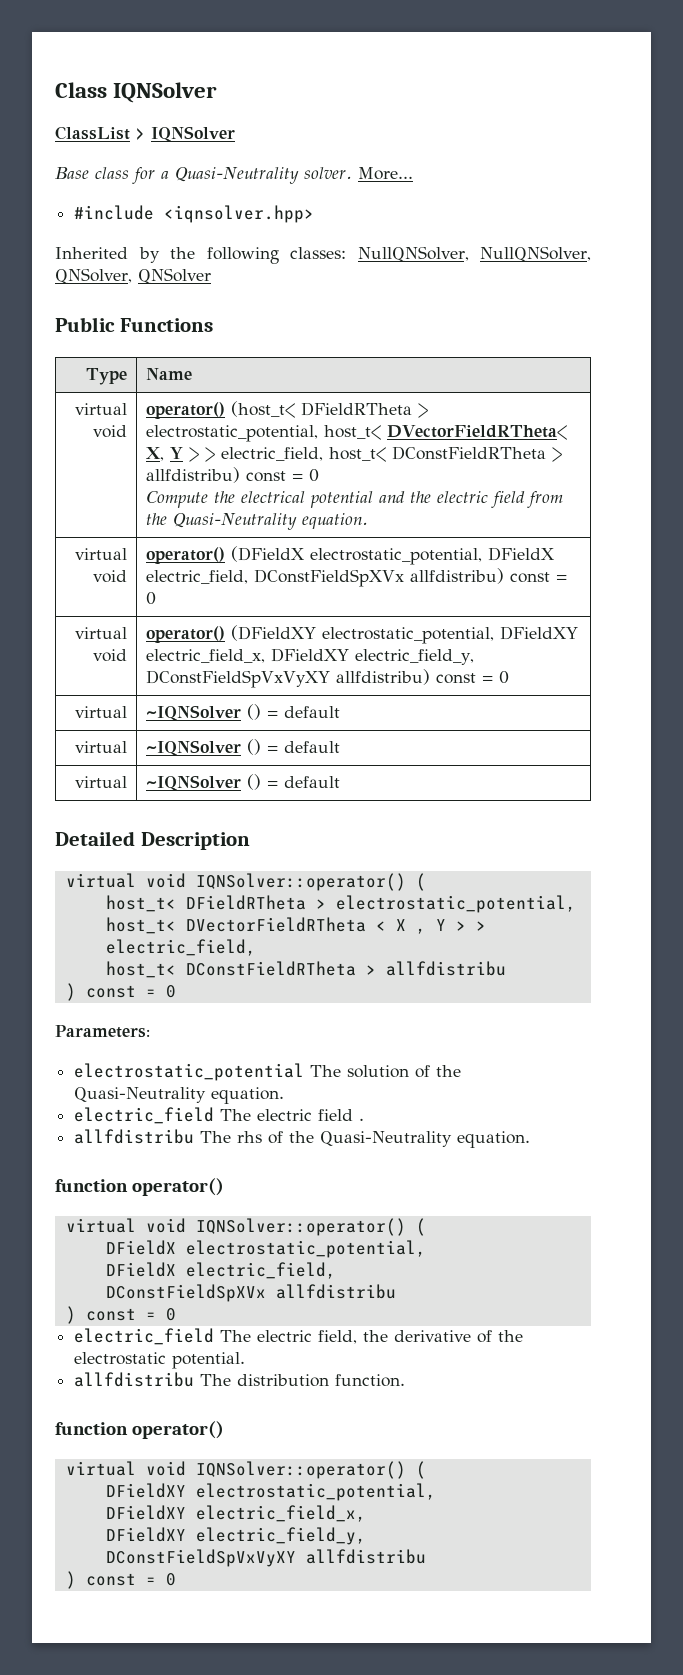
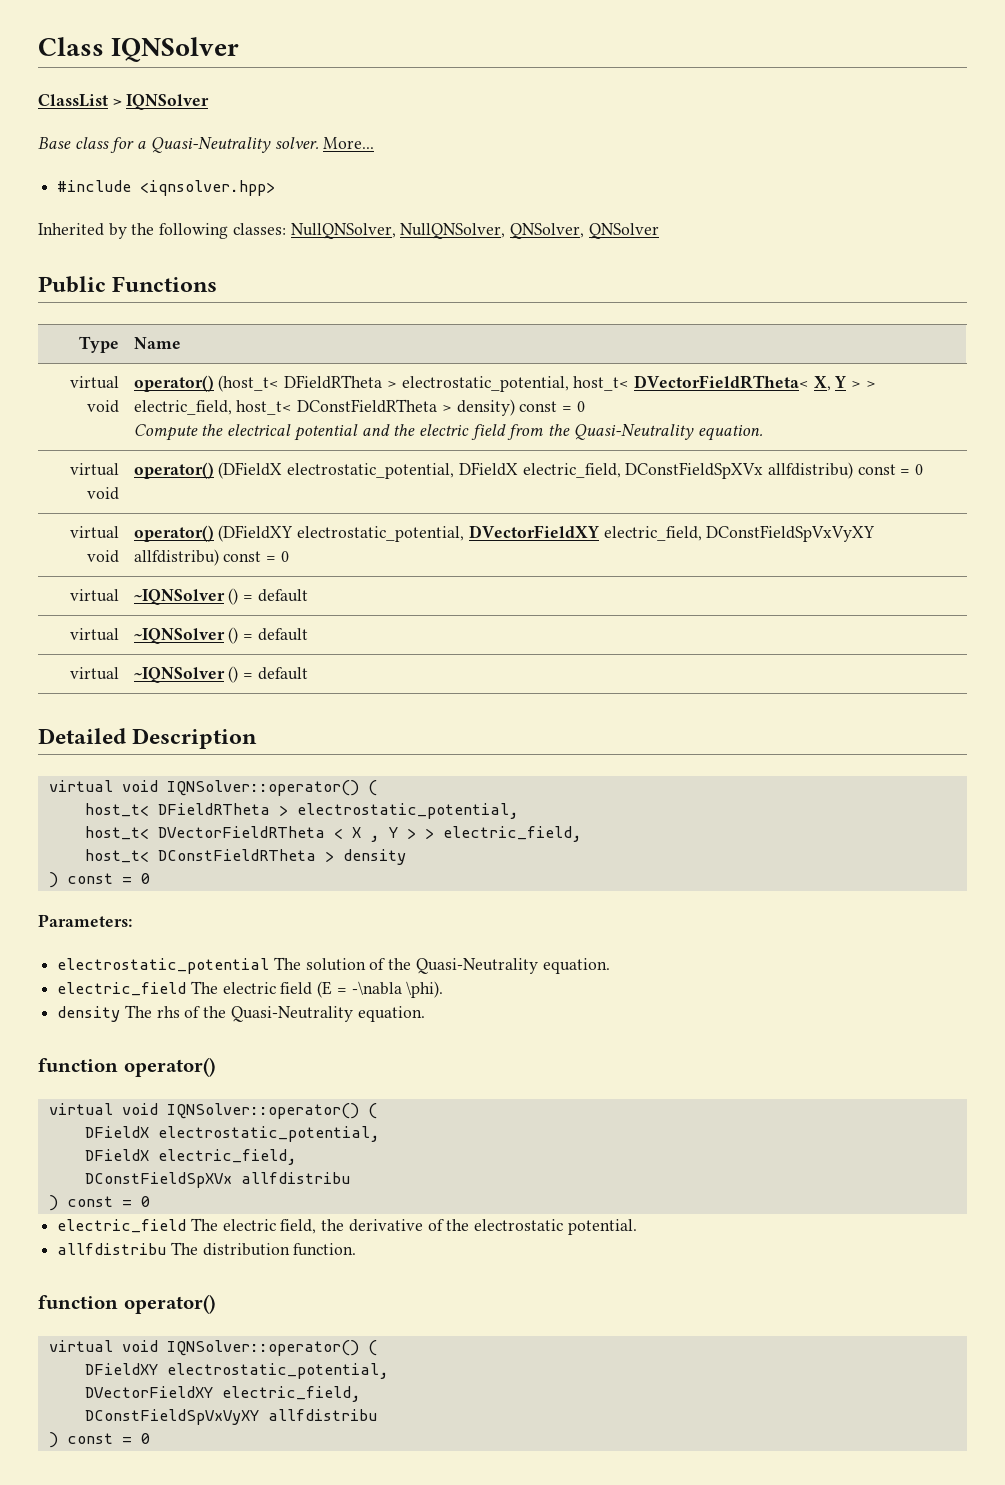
- virtual void | operator() (host_t< DFieldRTheta > electrostatic_potential, host_t< DVectorFieldRTheta< X, Y > > electric_field, host_t< DConstFieldRTheta > allfdistribu) const = 0
+ virtual void | operator() (host_t< DFieldRTheta > electrostatic_potential, host_t< DVectorFieldRTheta< X, Y > > electric_field, host_t< DConstFieldRTheta > density) const = 0
- virtual void | operator() (DFieldXY electrostatic_potential, DFieldXY electric_field_x, DFieldXY electric_field_y, DConstFieldSpVxVyXY allfdistribu) const = 0
+ virtual void | operator() (DFieldXY electrostatic_potential, DVectorFieldXY electric_field, DConstFieldSpVxVyXY allfdistribu) const = 0
- host_t< DConstFieldRTheta > allfdistribu
+ host_t< DConstFieldRTheta > density
- electric_field The electric field .
- allfdistribu The rhs of the Quasi-Neutrality equation.
+ electric_field The electric field (E = -\nabla \phi).
+ density The rhs of the Quasi-Neutrality equation.
  DFieldXY electrostatic_potential,
- DFieldXY electric_field_x,
- DFieldXY electric_field_y,
+ DVectorFieldXY electric_field,

